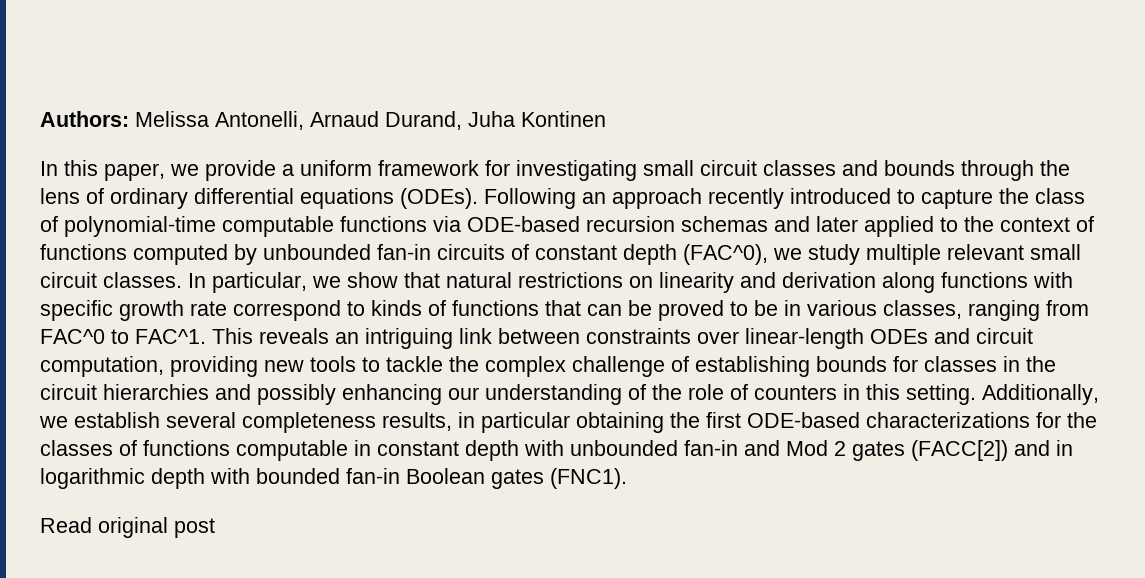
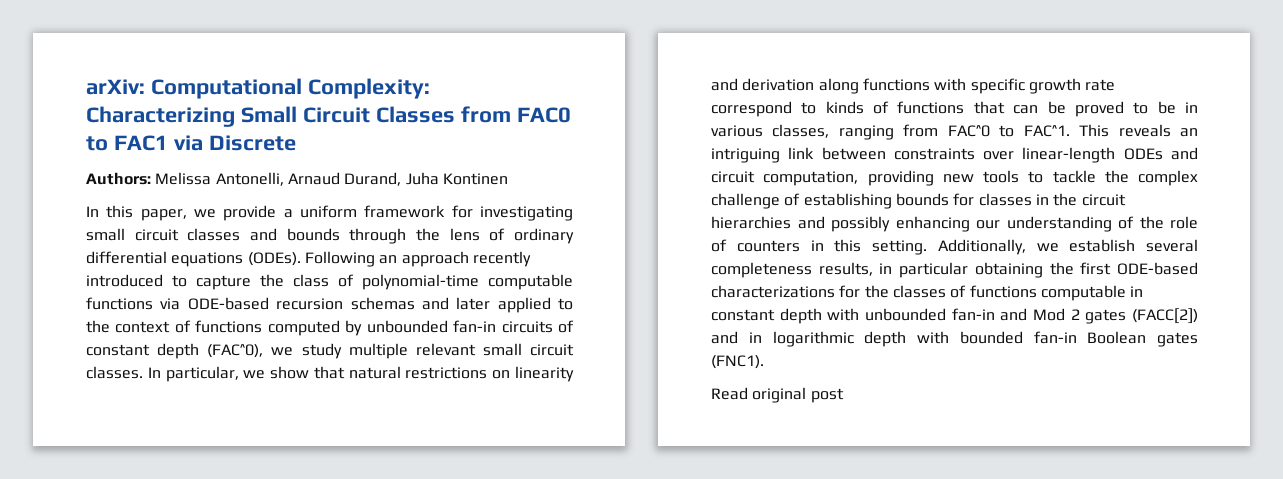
+ arXiv: Computational Complexity: Characterizing Small Circuit Classes from FAC0 to FAC1 via Discrete

